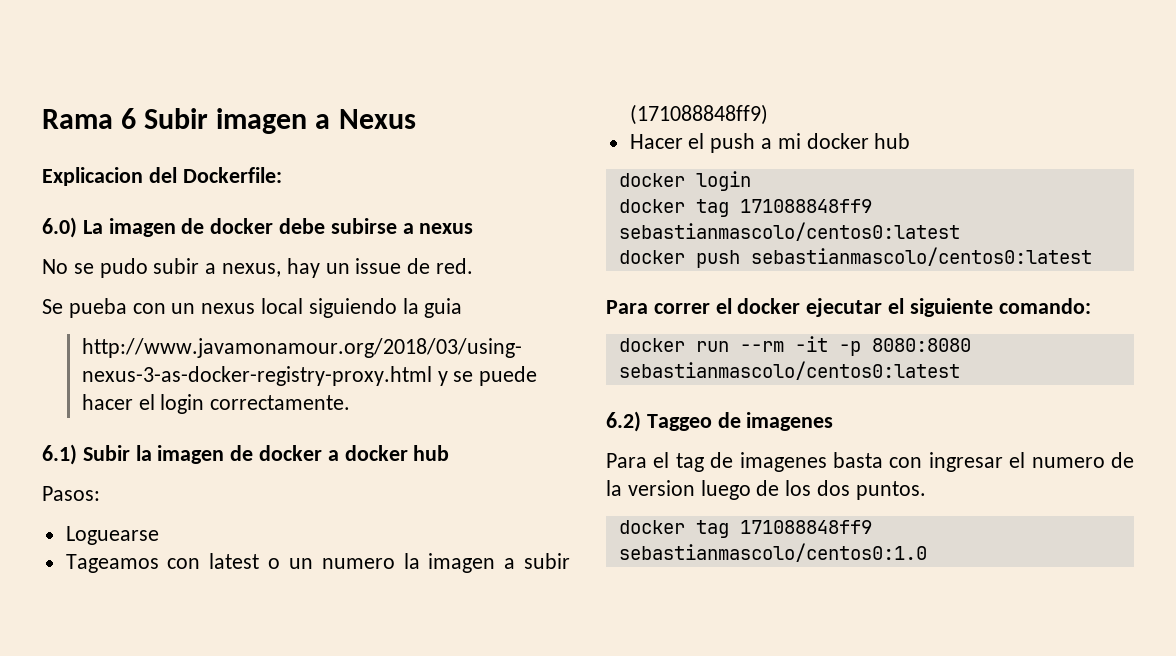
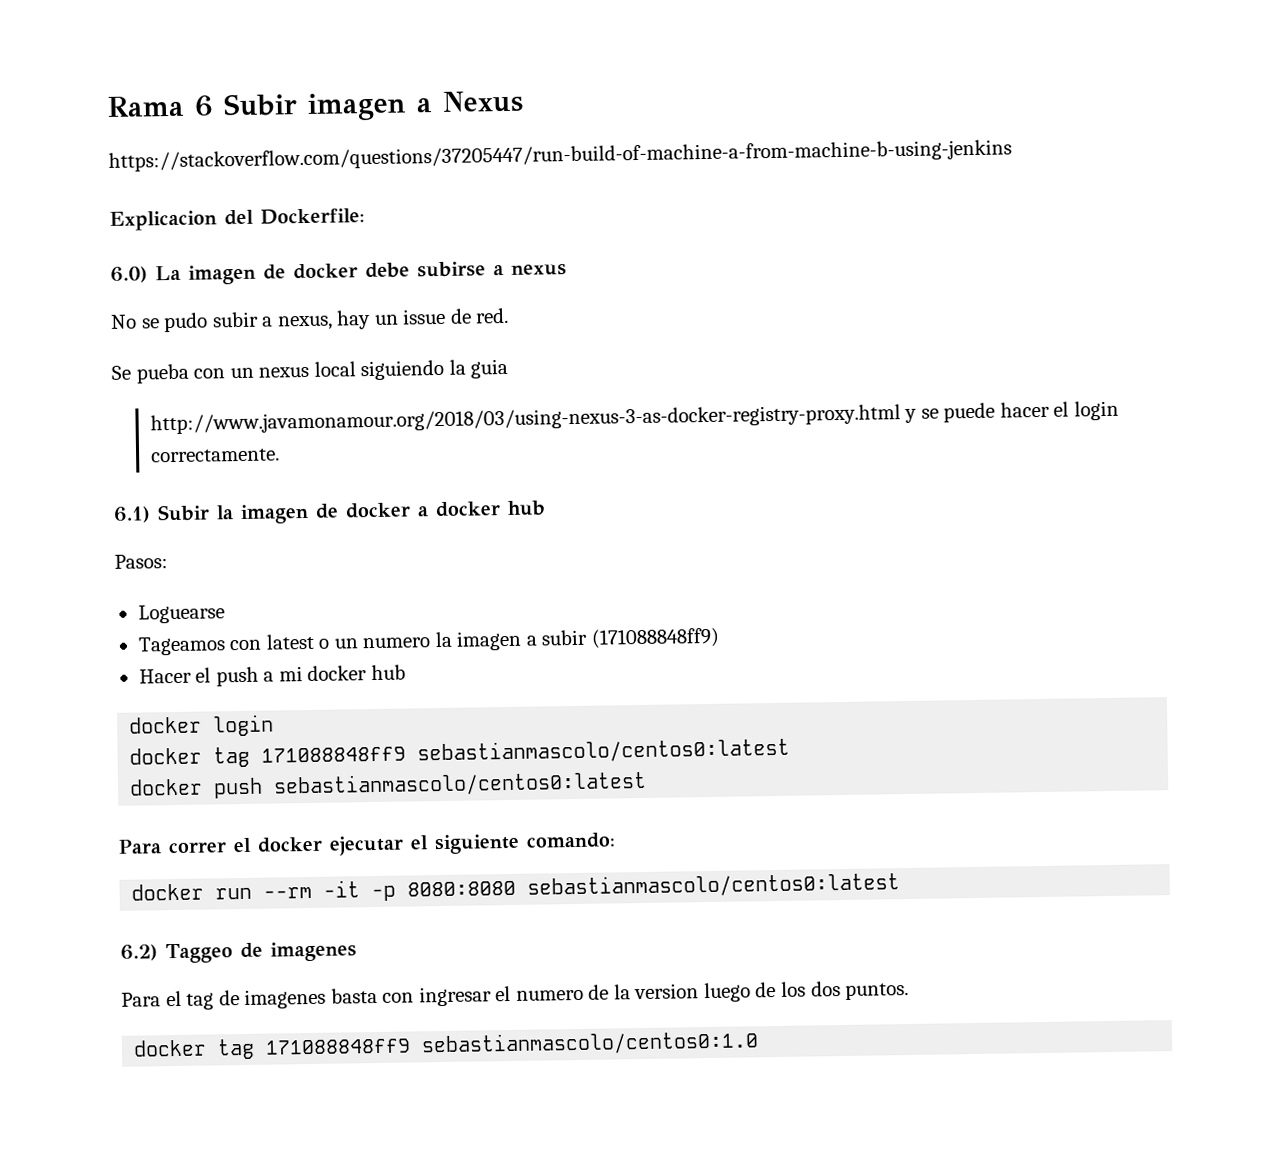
+ https://stackoverflow.com/questions/37205447/run-build-of-machine-a-from-machine-b-using-jenkins

